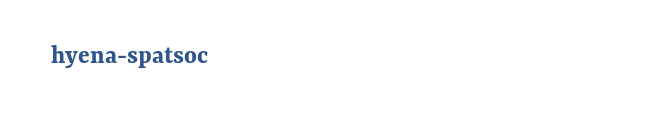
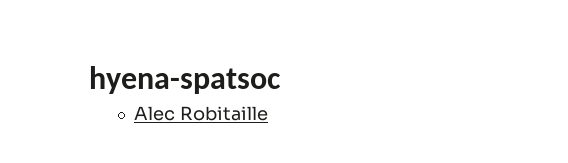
+ Alec Robitaille

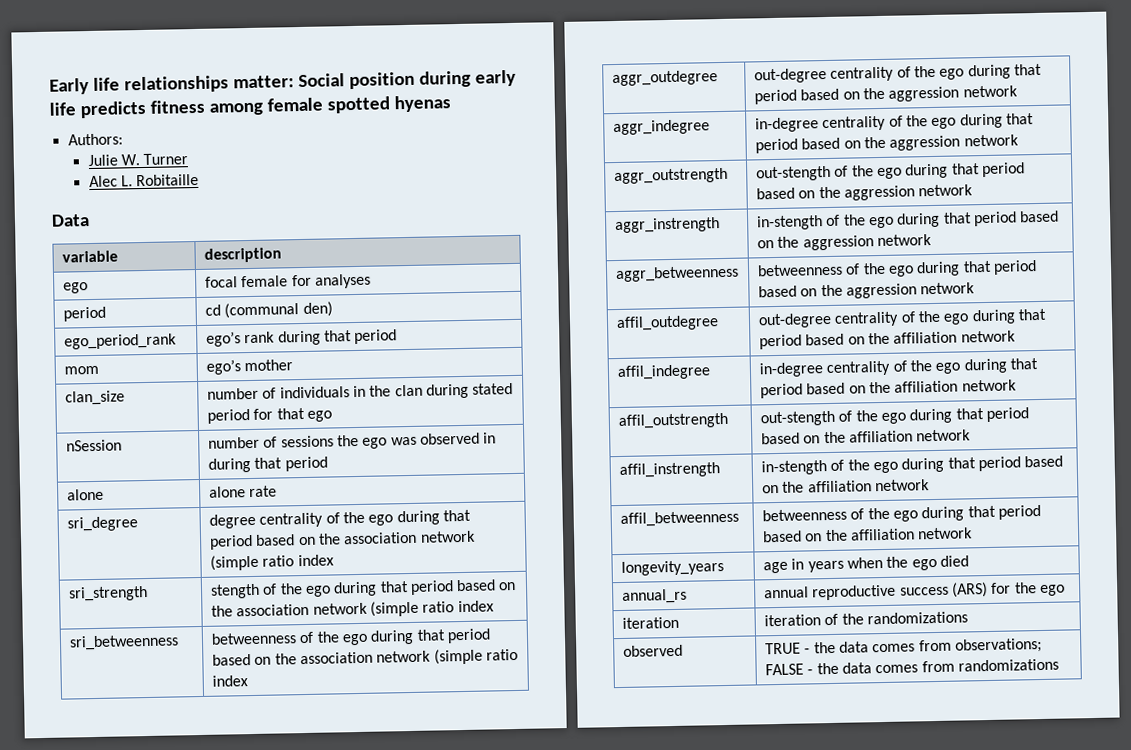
- hyena-spatsoc
+ Early life relationships matter: Social position during early life predicts fitness among female spotted hyenas
+ Authors:
+ Julie W. Turner
- Alec Robitaille
+ Alec L. Robitaille
+ Data
+ variable | description
+ ego | focal female for analyses
+ period | cd (communal den)
+ ego_period_rank | ego’s rank during that period
+ mom | ego’s mother
+ clan_size | number of individuals in the clan during stated period for that ego
+ nSession | number of sessions the ego was observed in during that period
+ alone | alone rate
+ sri_degree | degree centrality of the ego during that period based on the association network (simple ratio index
+ sri_strength | stength of the ego during that period based on the association network (simple ratio index
+ sri_betweenness | betweenness of the ego during that period based on the association network (simple ratio index
+ aggr_outdegree | out-degree centrality of the ego during that period based on the aggression network
+ aggr_indegree | in-degree centrality of the ego during that period based on the aggression network
+ aggr_outstrength | out-stength of the ego during that period based on the aggression network
+ aggr_instrength | in-stength of the ego during that period based on the aggression network
+ aggr_betweenness | betweenness of the ego during that period based on the aggression network
+ affil_outdegree | out-degree centrality of the ego during that period based on the affiliation network
+ affil_indegree | in-degree centrality of the ego during that period based on the affiliation network
+ affil_outstrength | out-stength of the ego during that period based on the affiliation network
+ affil_instrength | in-stength of the ego during that period based on the affiliation network
+ affil_betweenness | betweenness of the ego during that period based on the affiliation network
+ longevity_years | age in years when the ego died
+ annual_rs | annual reproductive success (ARS) for the ego
+ iteration | iteration of the randomizations
+ observed | TRUE - the data comes from observations; FALSE - the data comes from randomizations

